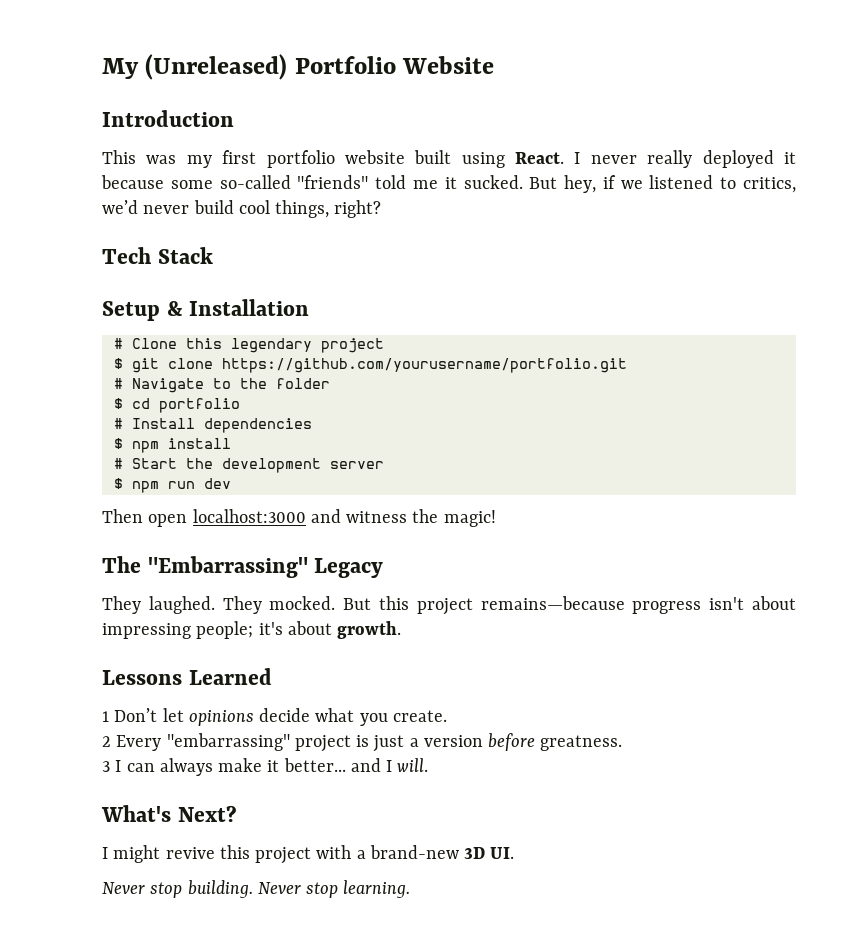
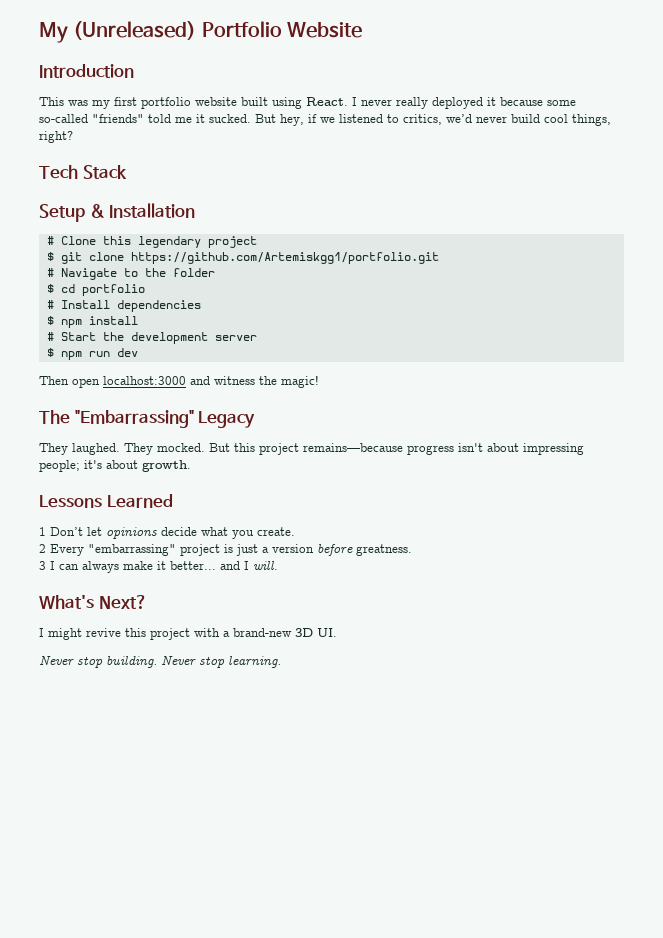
- $ git clone https://github.com/yourusername/portfolio.git
+ $ git clone https://github.com/Artemiskgg1/portfolio.git

